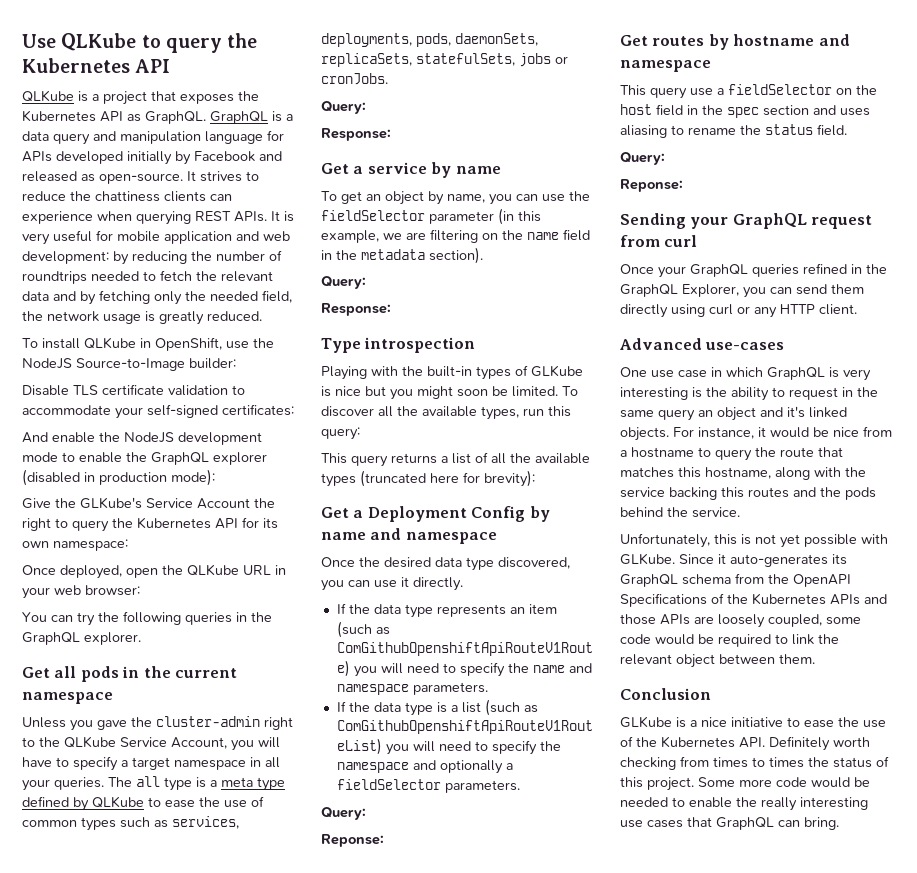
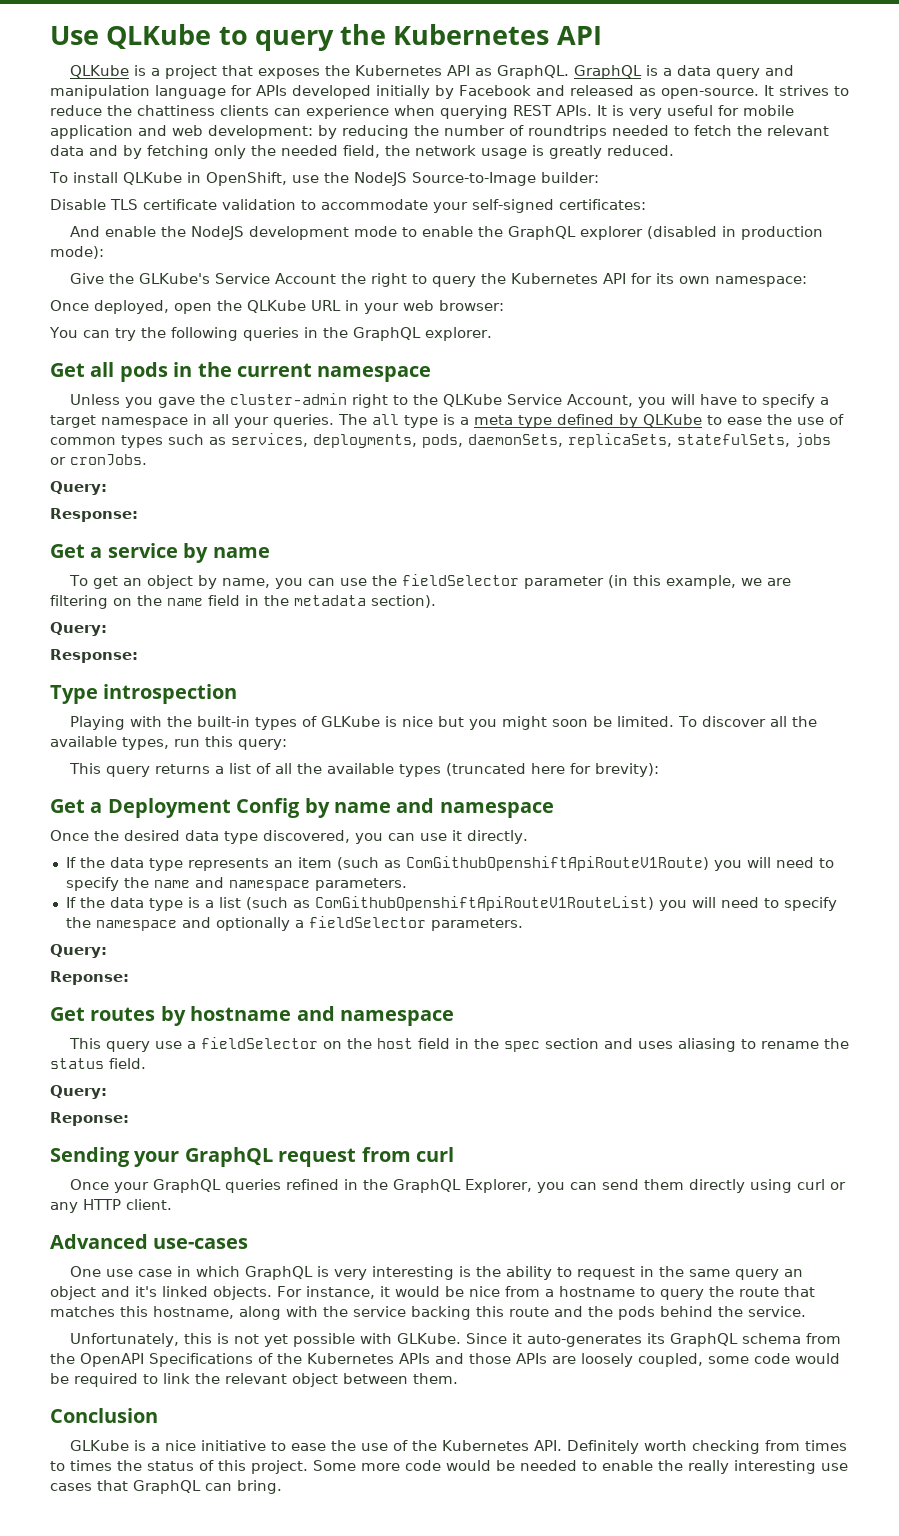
- For instance, it would be nice from a hostname to query the route that matches this hostname, along with the service backing this routes and the pods behind the service.
+ For instance, it would be nice from a hostname to query the route that matches this hostname, along with the service backing this route and the pods behind the service.

